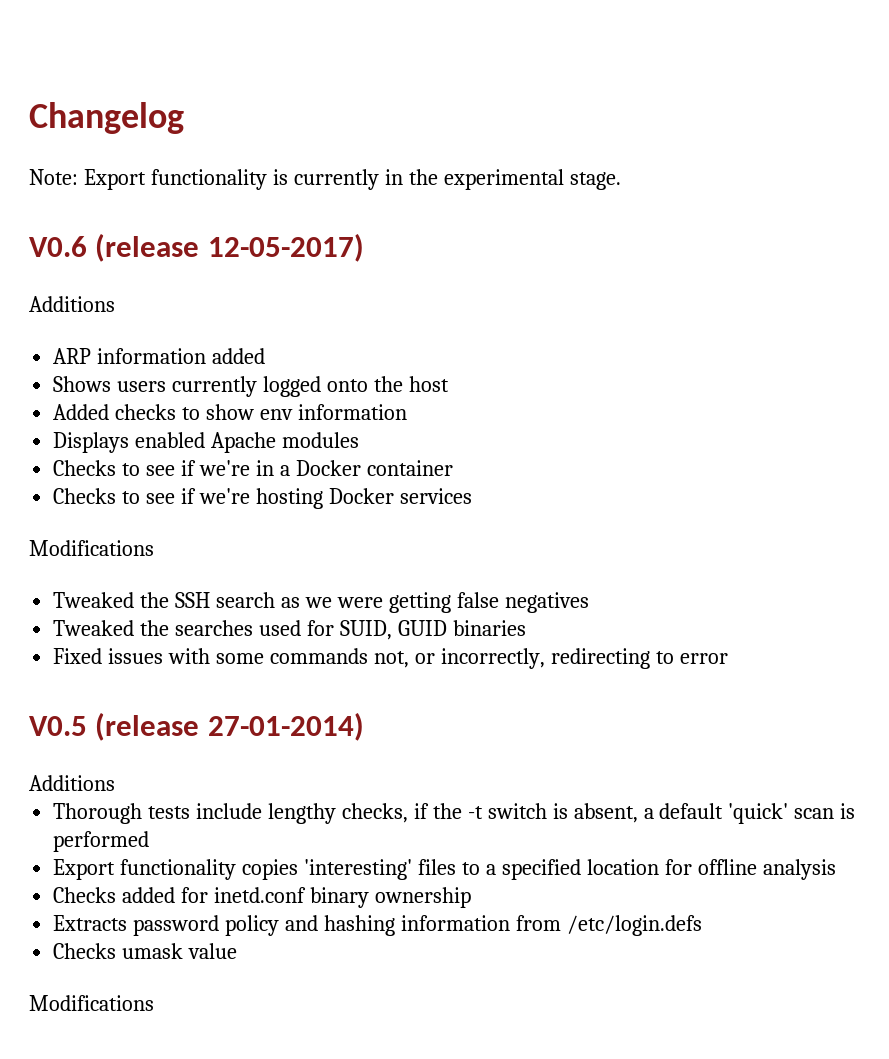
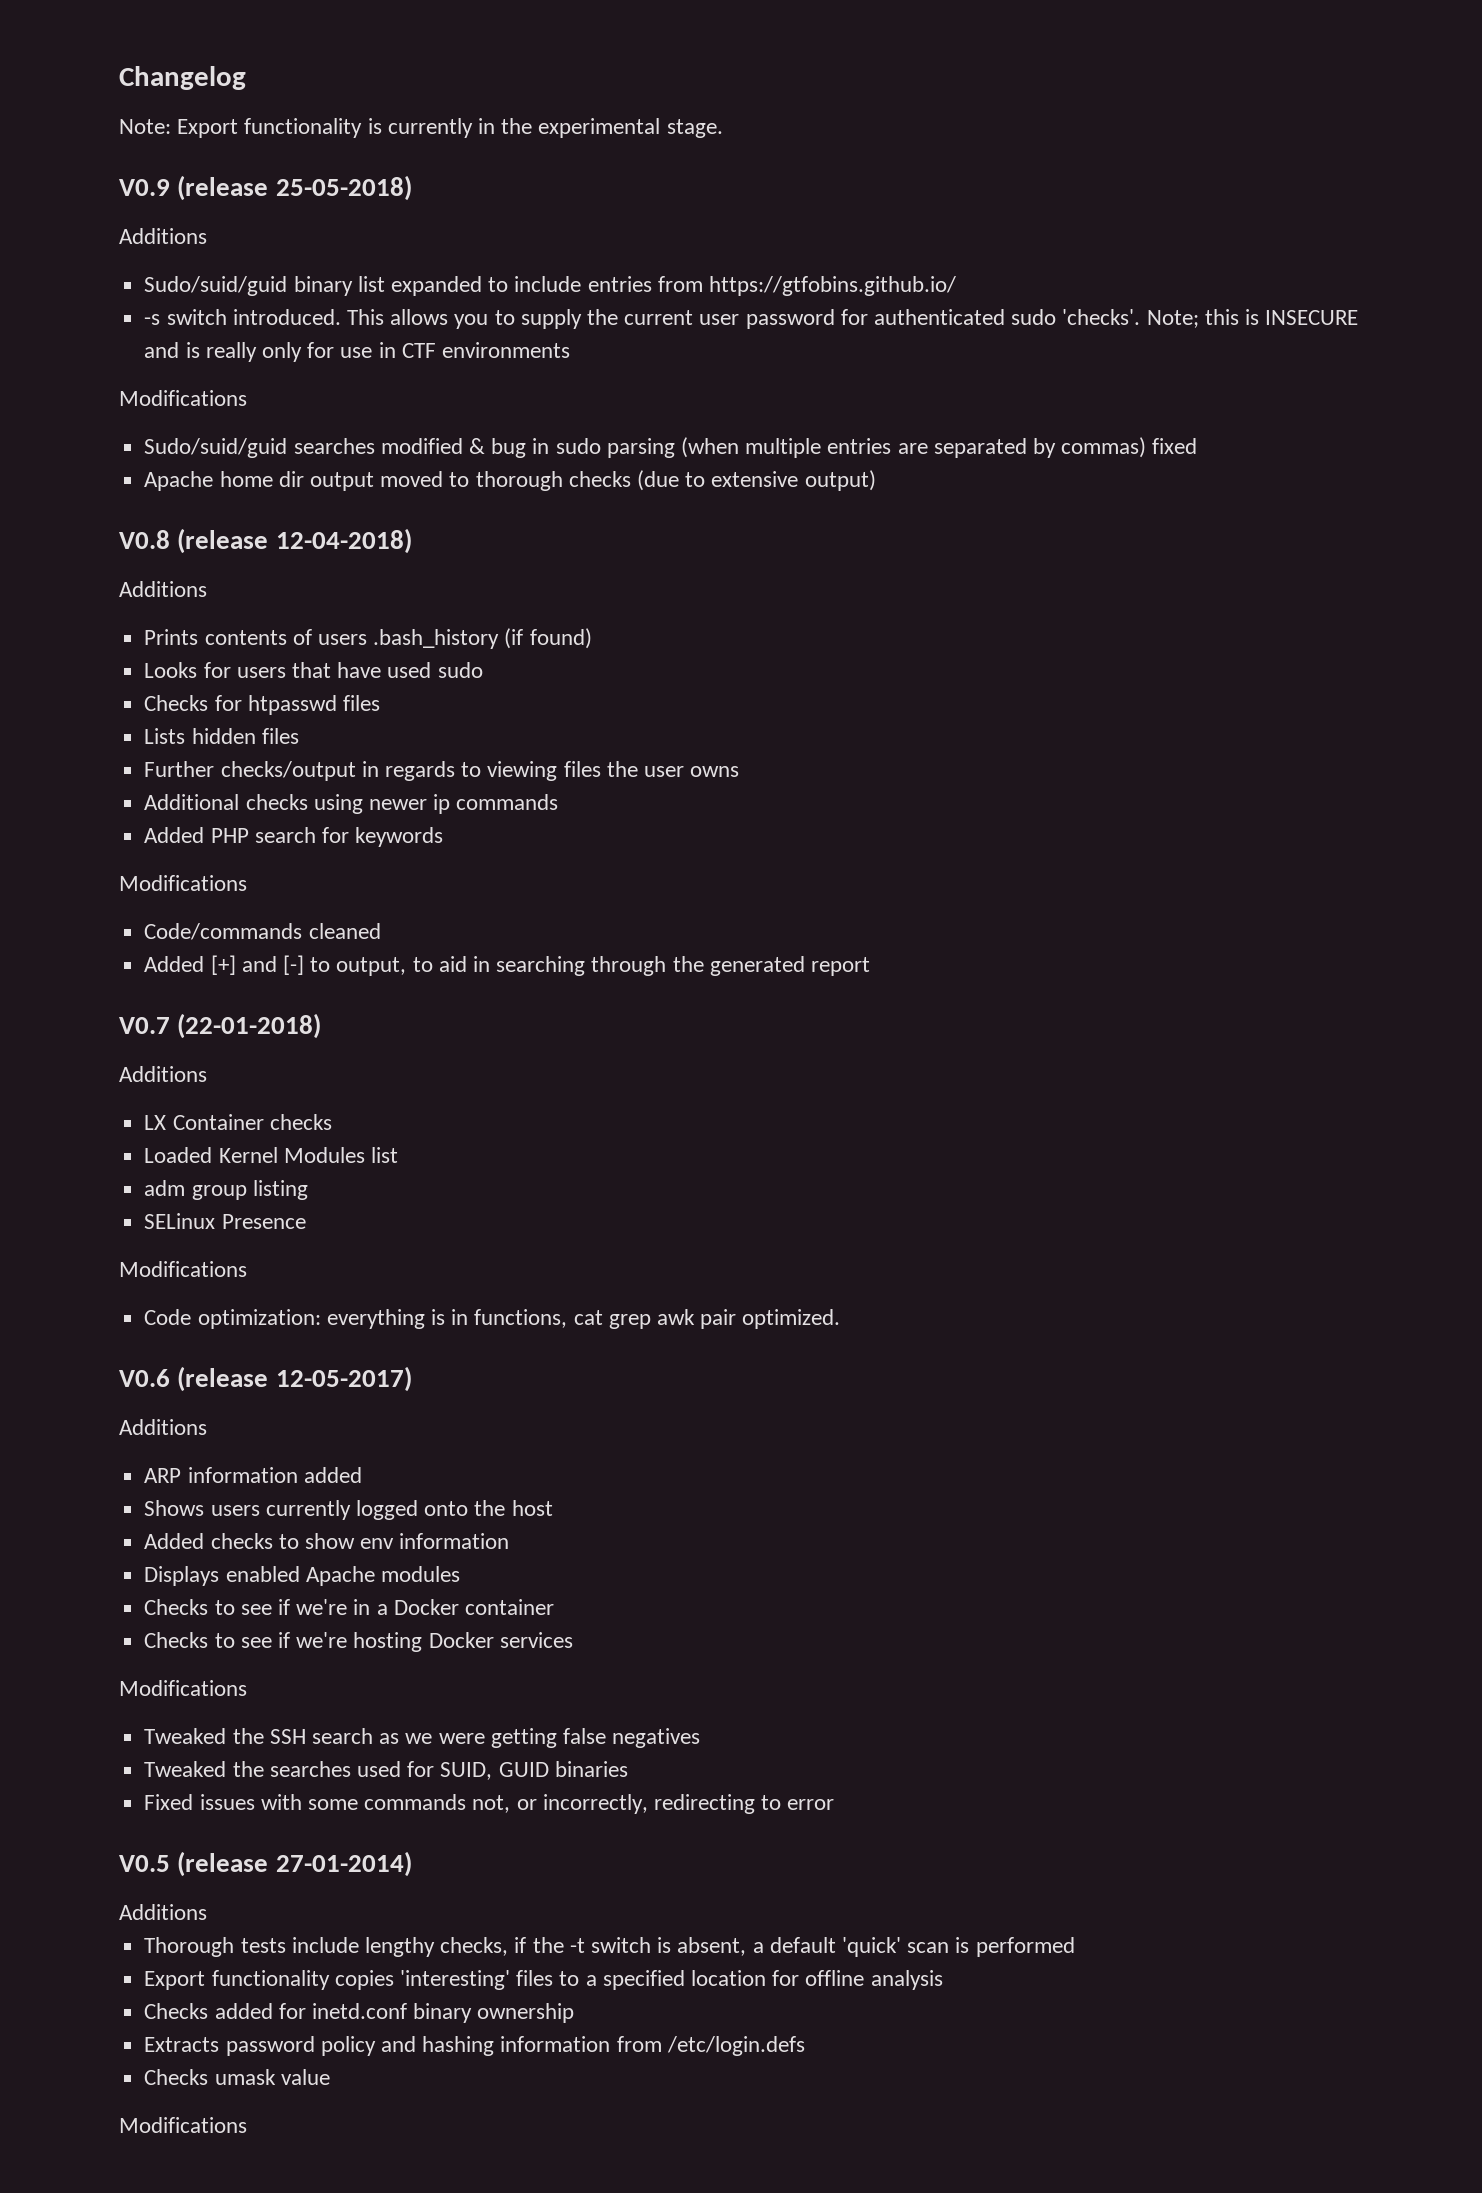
+ V0.9 (release 25-05-2018)
+ Additions
+ Sudo/suid/guid binary list expanded to include entries from https://gtfobins.github.io/
+ -s switch introduced. This allows you to supply the current user password for authenticated sudo 'checks'. Note; this is INSECURE and is really only for use in CTF environments
+ Modifications
+ Sudo/suid/guid searches modified & bug in sudo parsing (when multiple entries are separated by commas) fixed
+ Apache home dir output moved to thorough checks (due to extensive output)
+ V0.8 (release 12-04-2018)
+ Additions
+ Prints contents of users .bash_history (if found)
+ Looks for users that have used sudo
+ Checks for htpasswd files
+ Lists hidden files
+ Further checks/output in regards to viewing files the user owns
+ Additional checks using newer ip commands
+ Added PHP search for keywords
+ Modifications
+ Code/commands cleaned
+ Added [+] and [-] to output, to aid in searching through the generated report
+ V0.7 (22-01-2018)
+ Additions
+ LX Container checks
+ Loaded Kernel Modules list
+ adm group listing
+ SELinux Presence
+ Modifications
+ Code optimization: everything is in functions, cat grep awk pair optimized.

